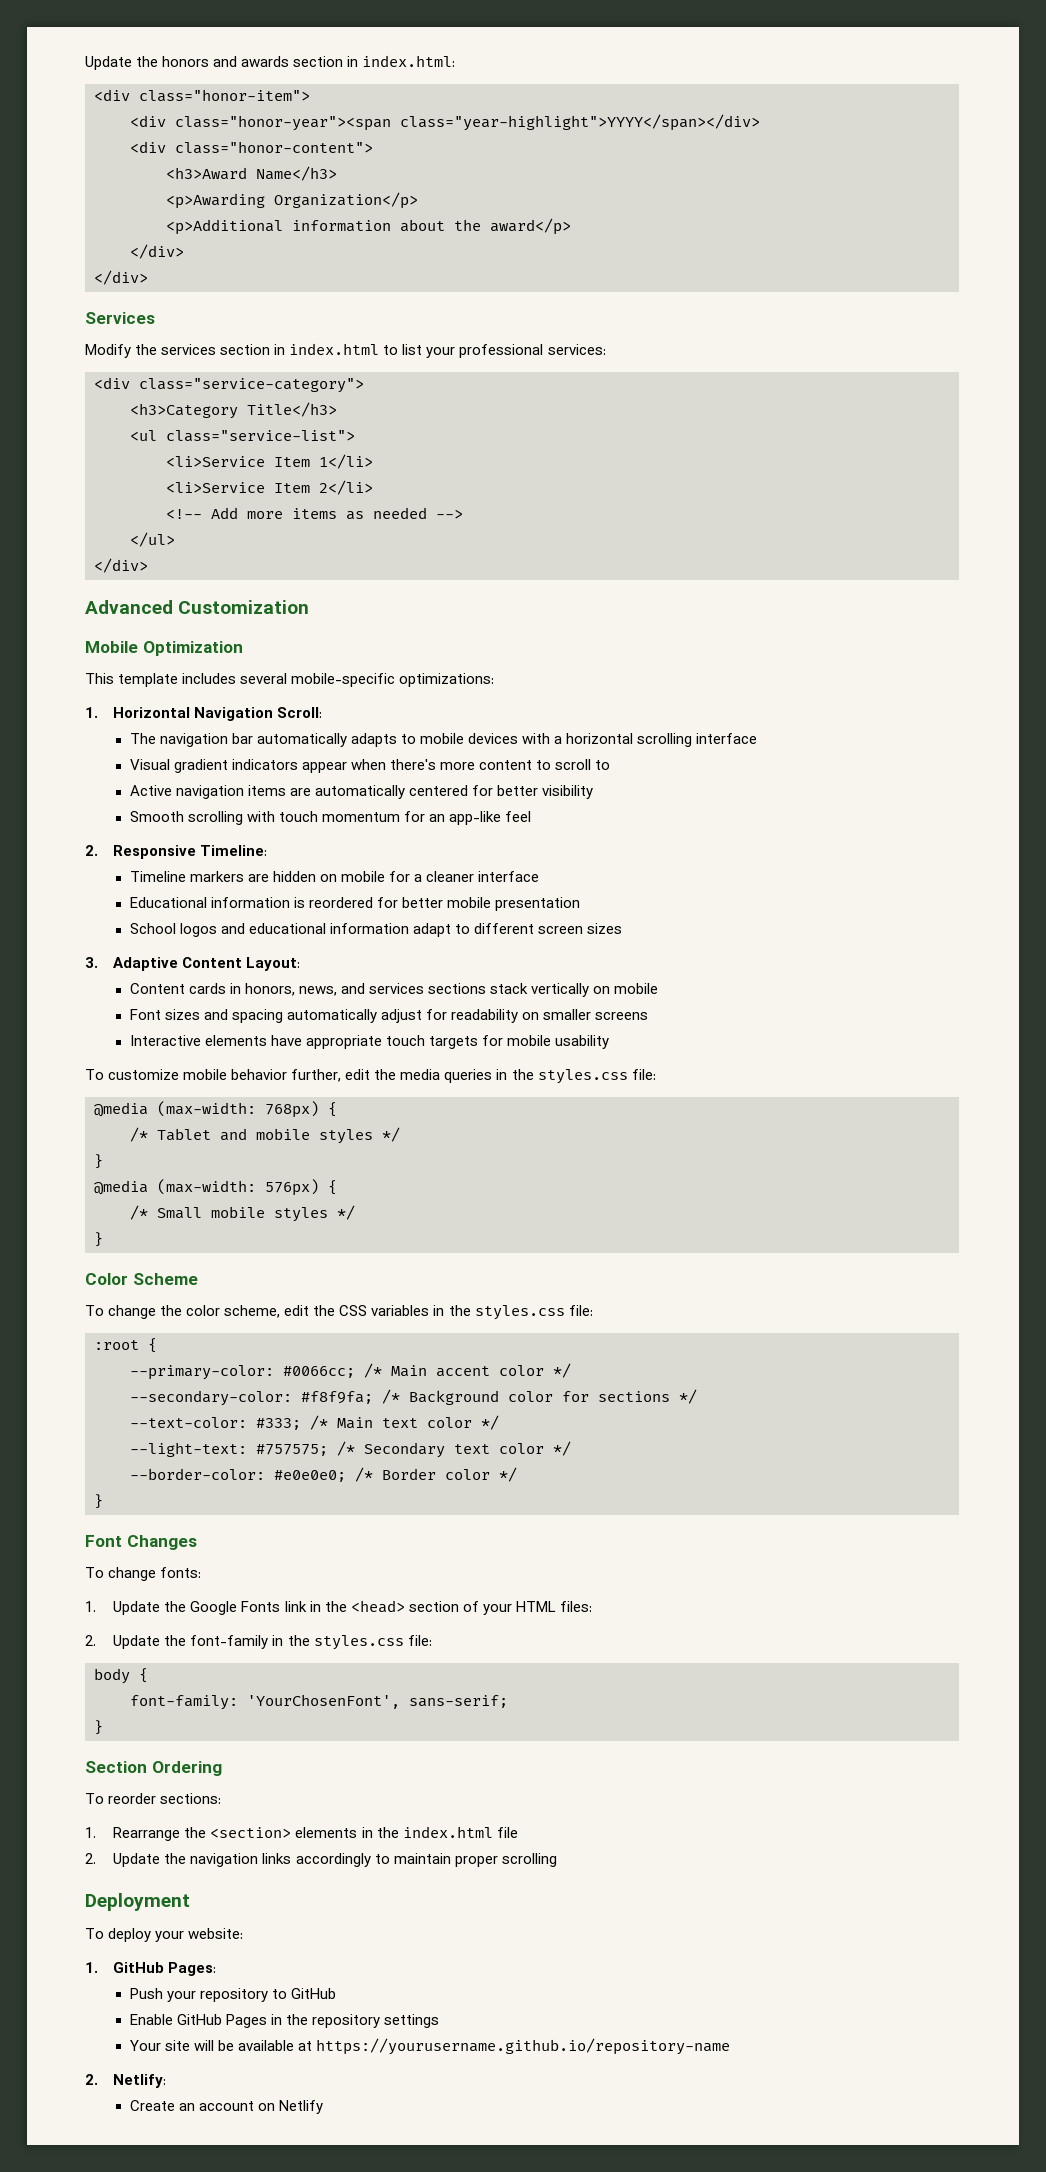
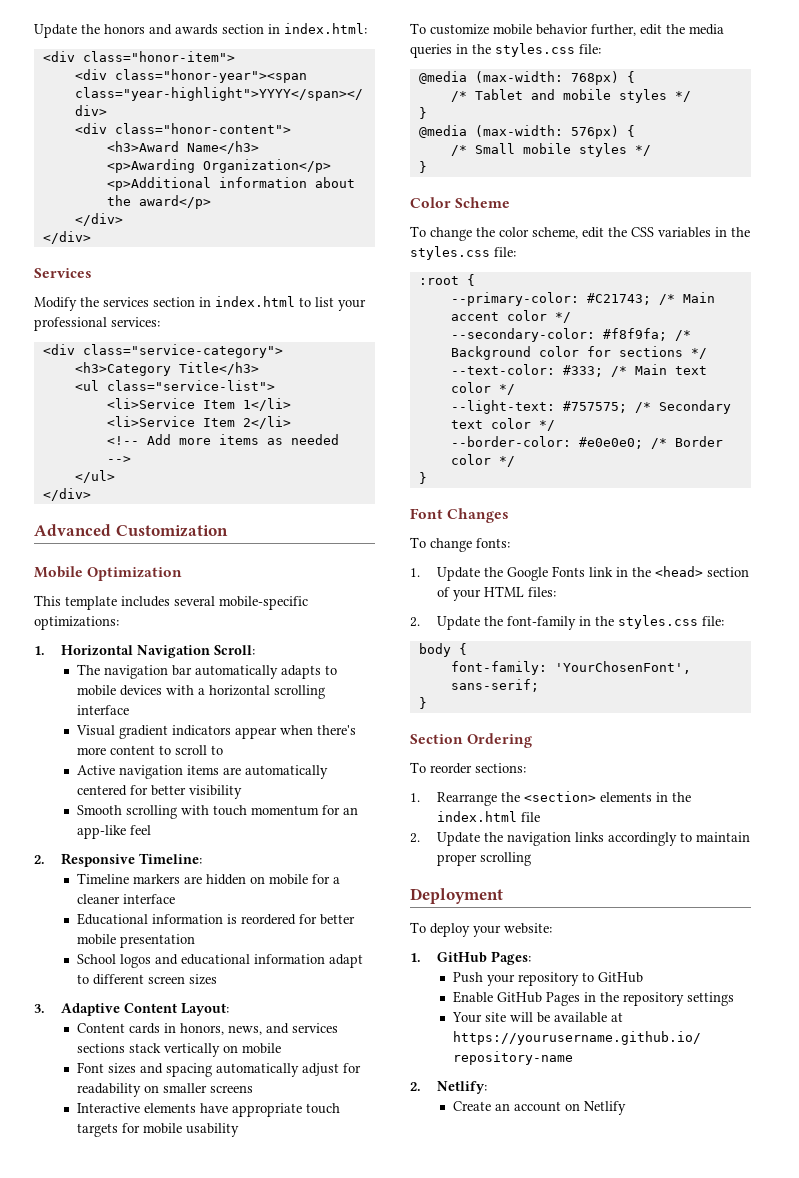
- --primary-color: #0066cc; /* Main accent color */
+ --primary-color: #C21743; /* Main accent color */

